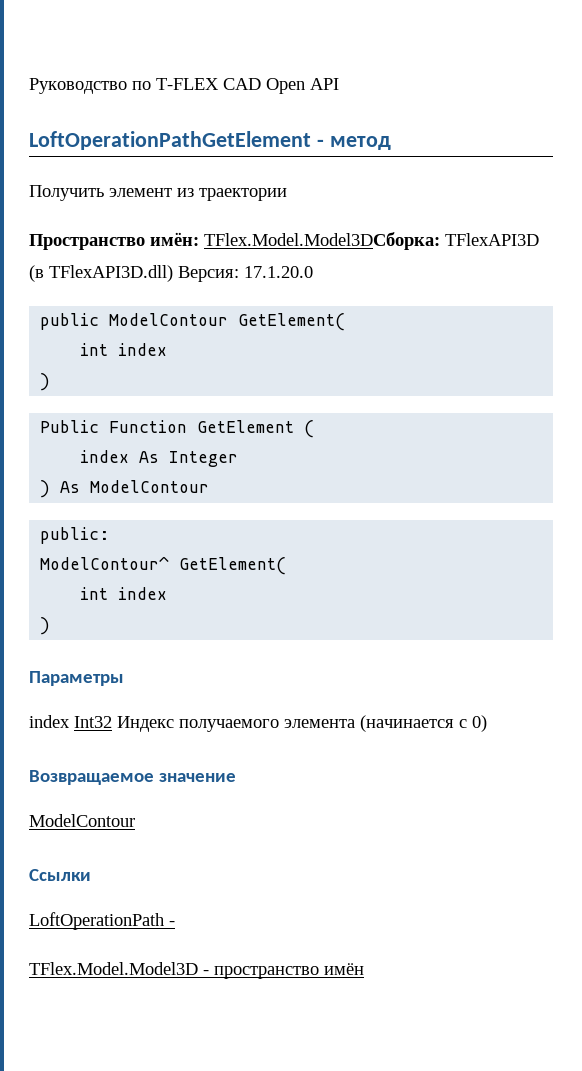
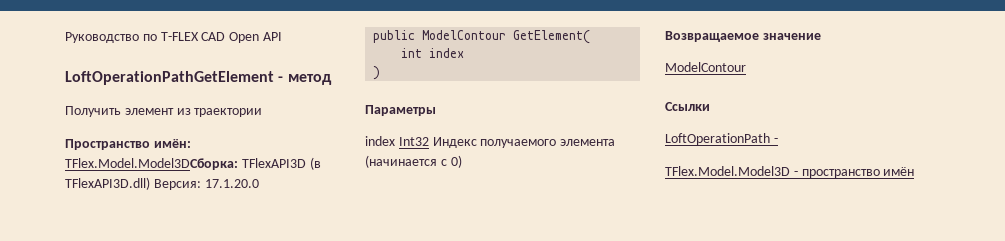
- Public Function GetElement (
- index As Integer
- ) As ModelContour
- public:
- ModelContour^ GetElement(
- int index
- )

